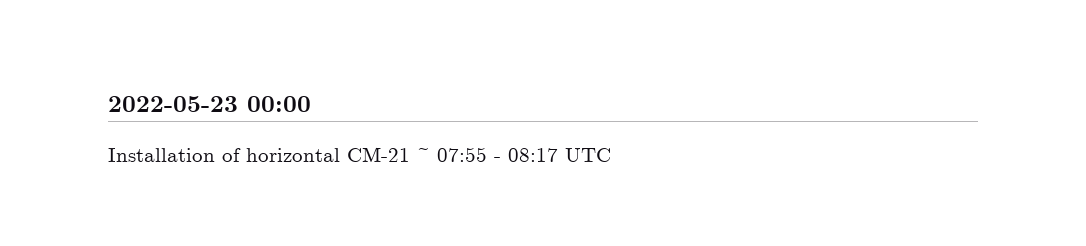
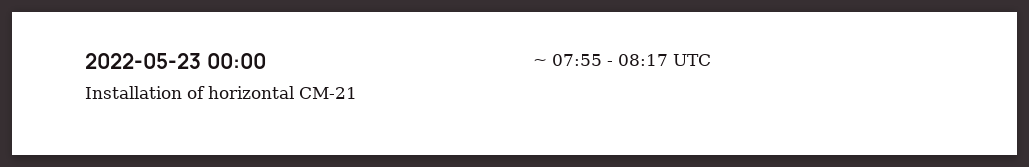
- Installation of horizontal CM-21 ~ 07:55 - 08:17 UTC
+ Installation of horizontal CM-21
+ ~ 07:55 - 08:17 UTC

